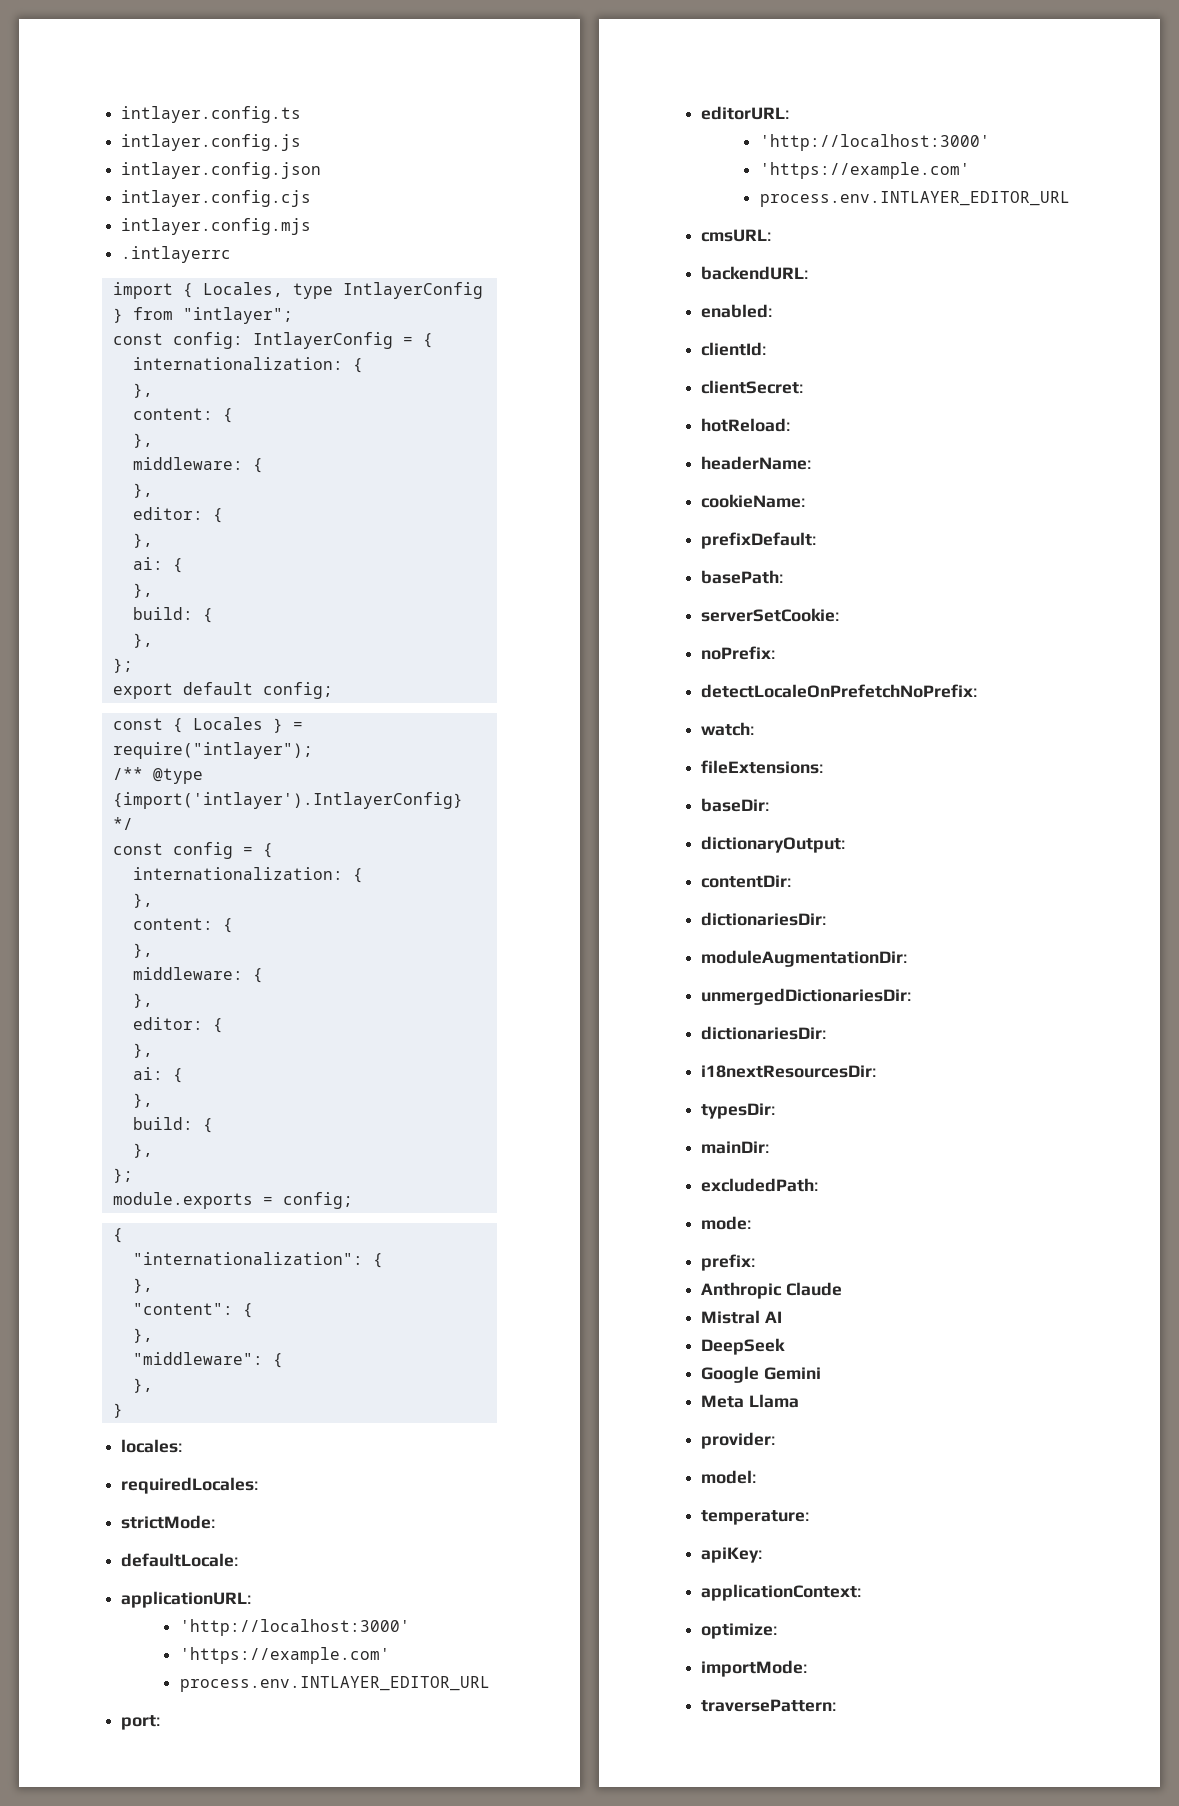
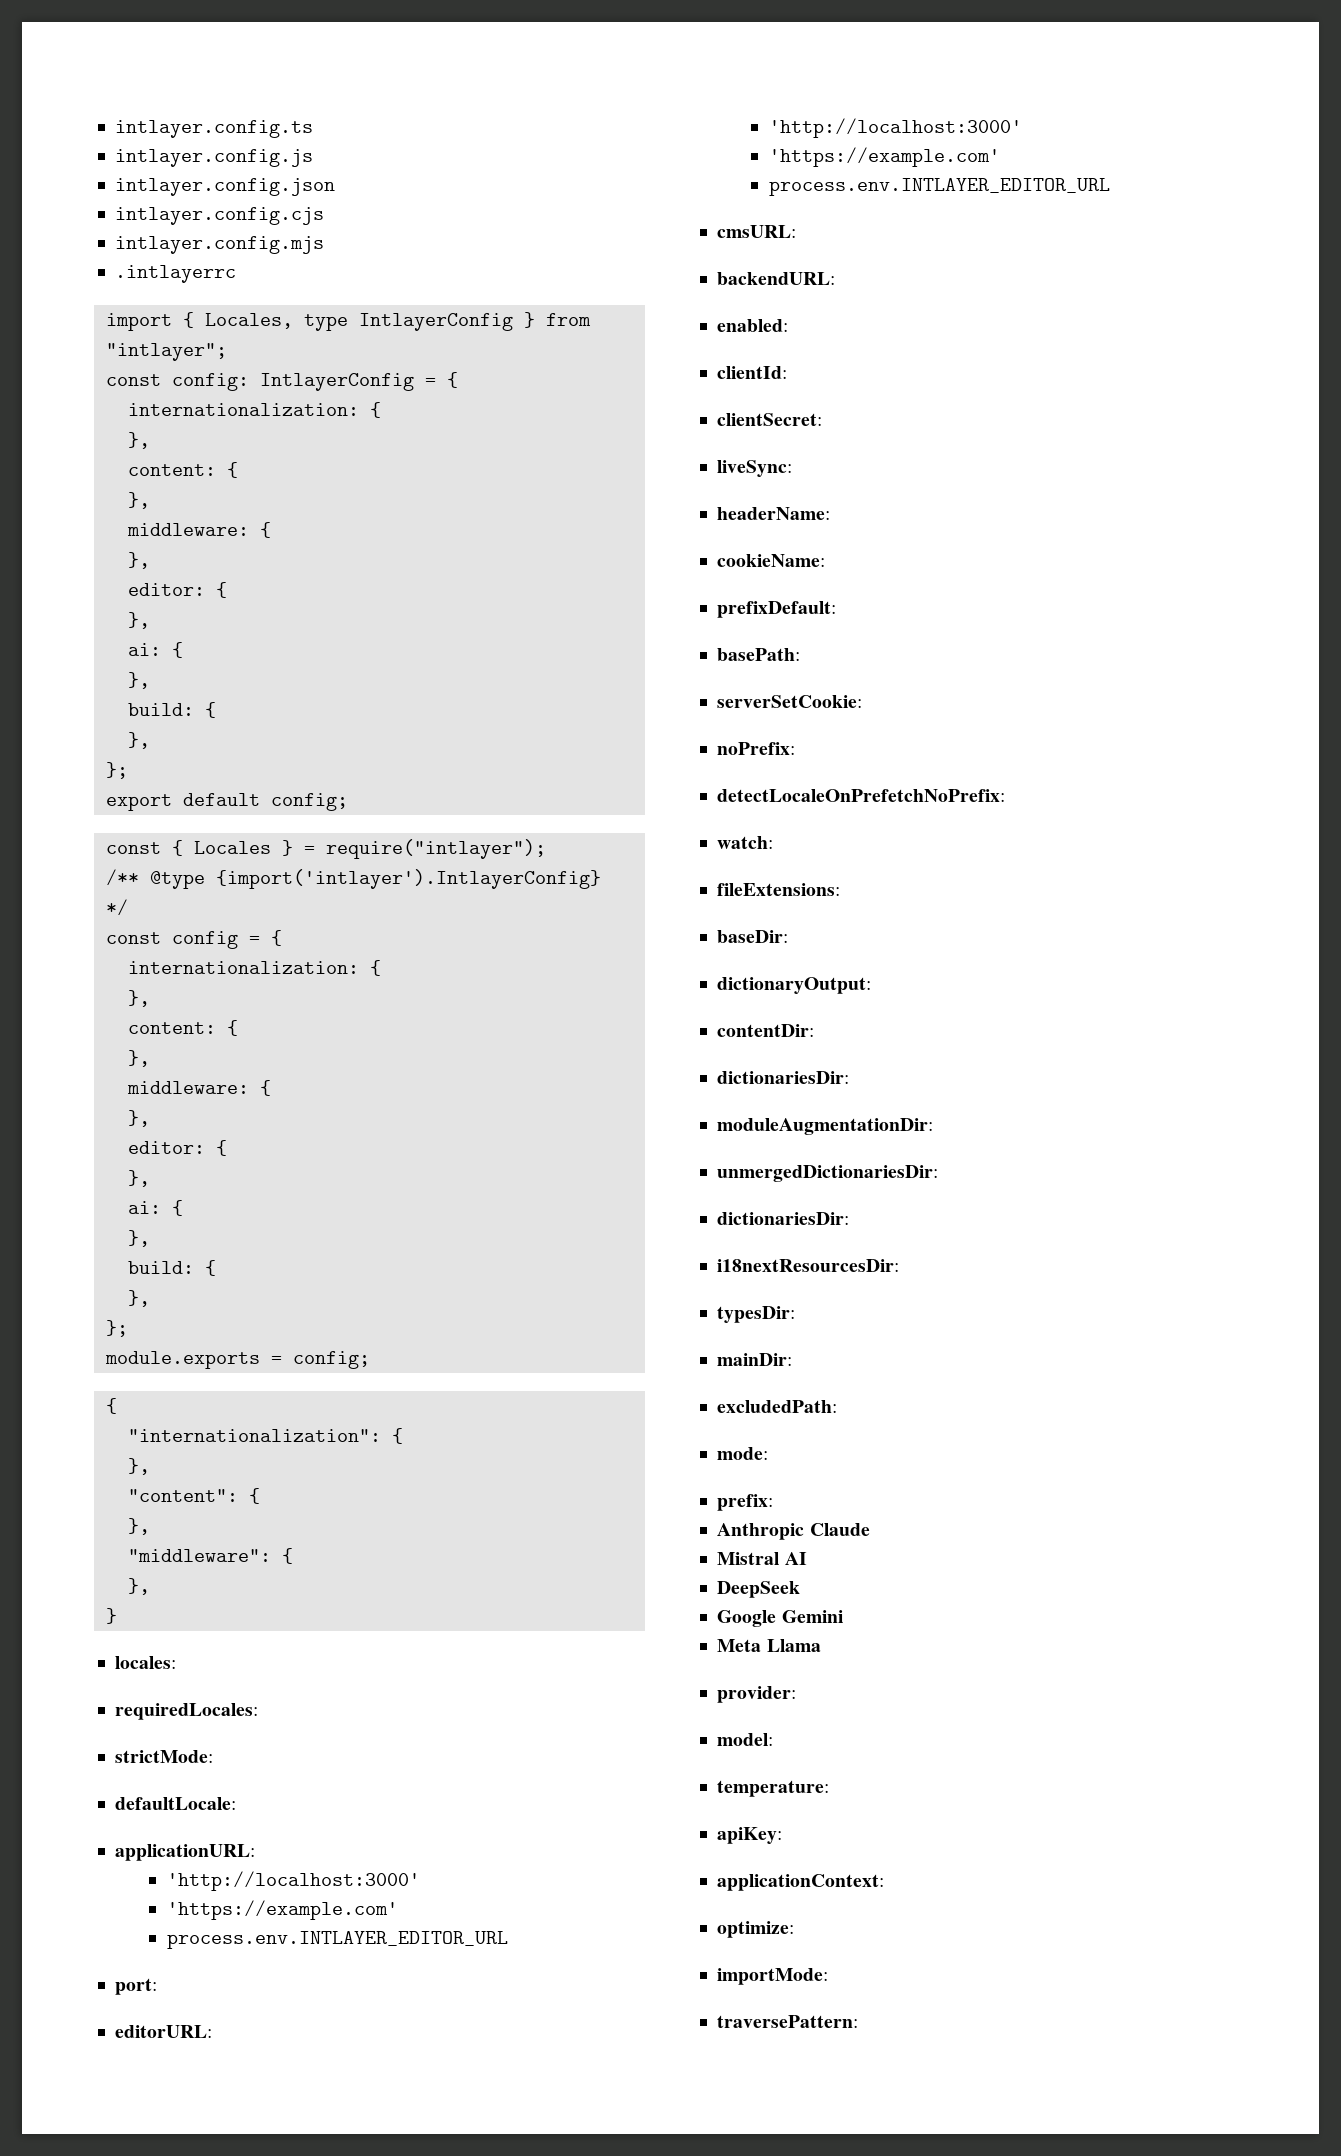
- hotReload:
+ liveSync:

